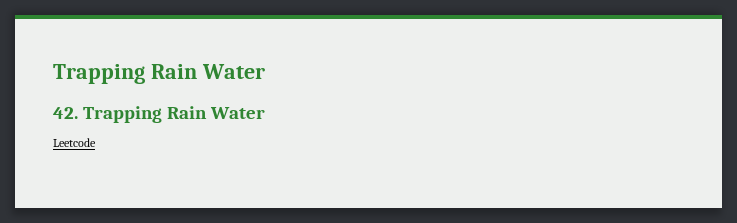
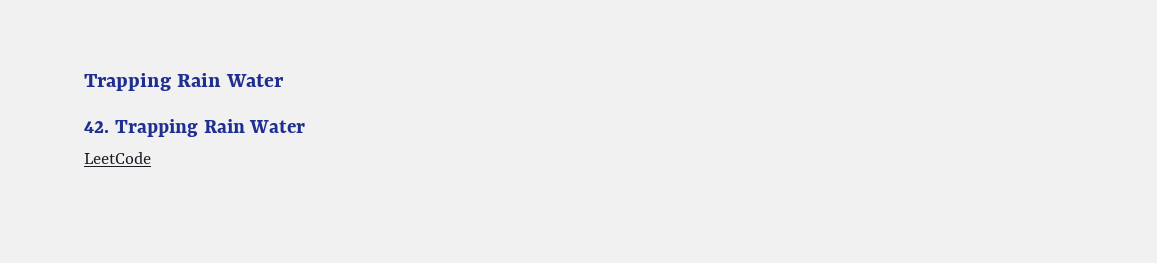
- Leetcode
+ LeetCode

